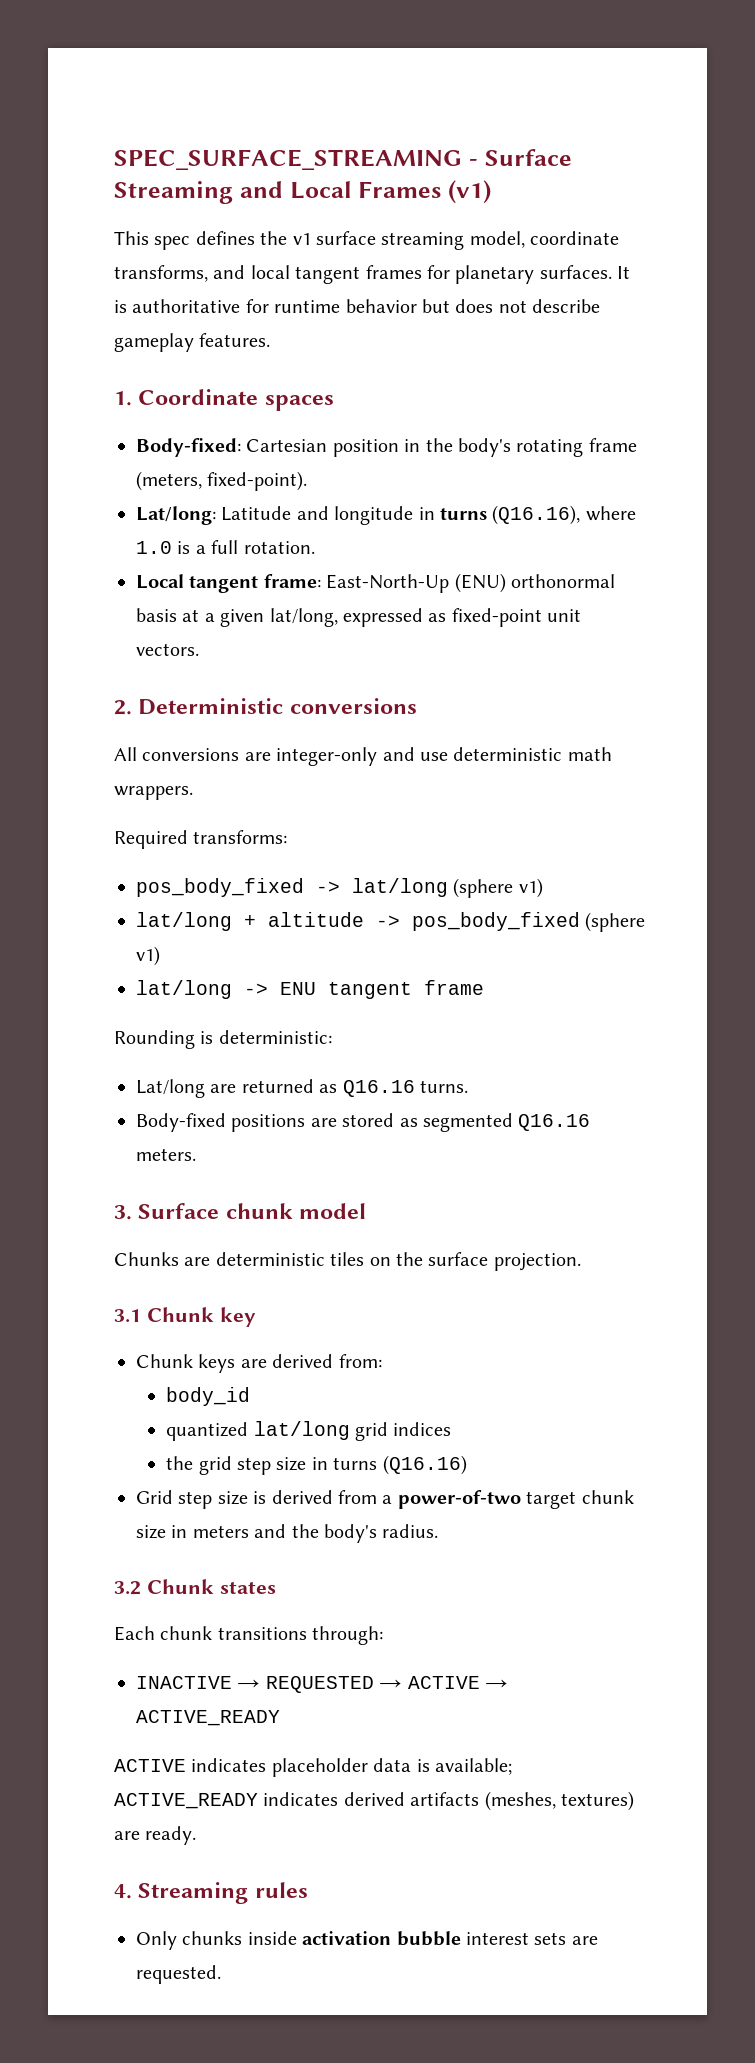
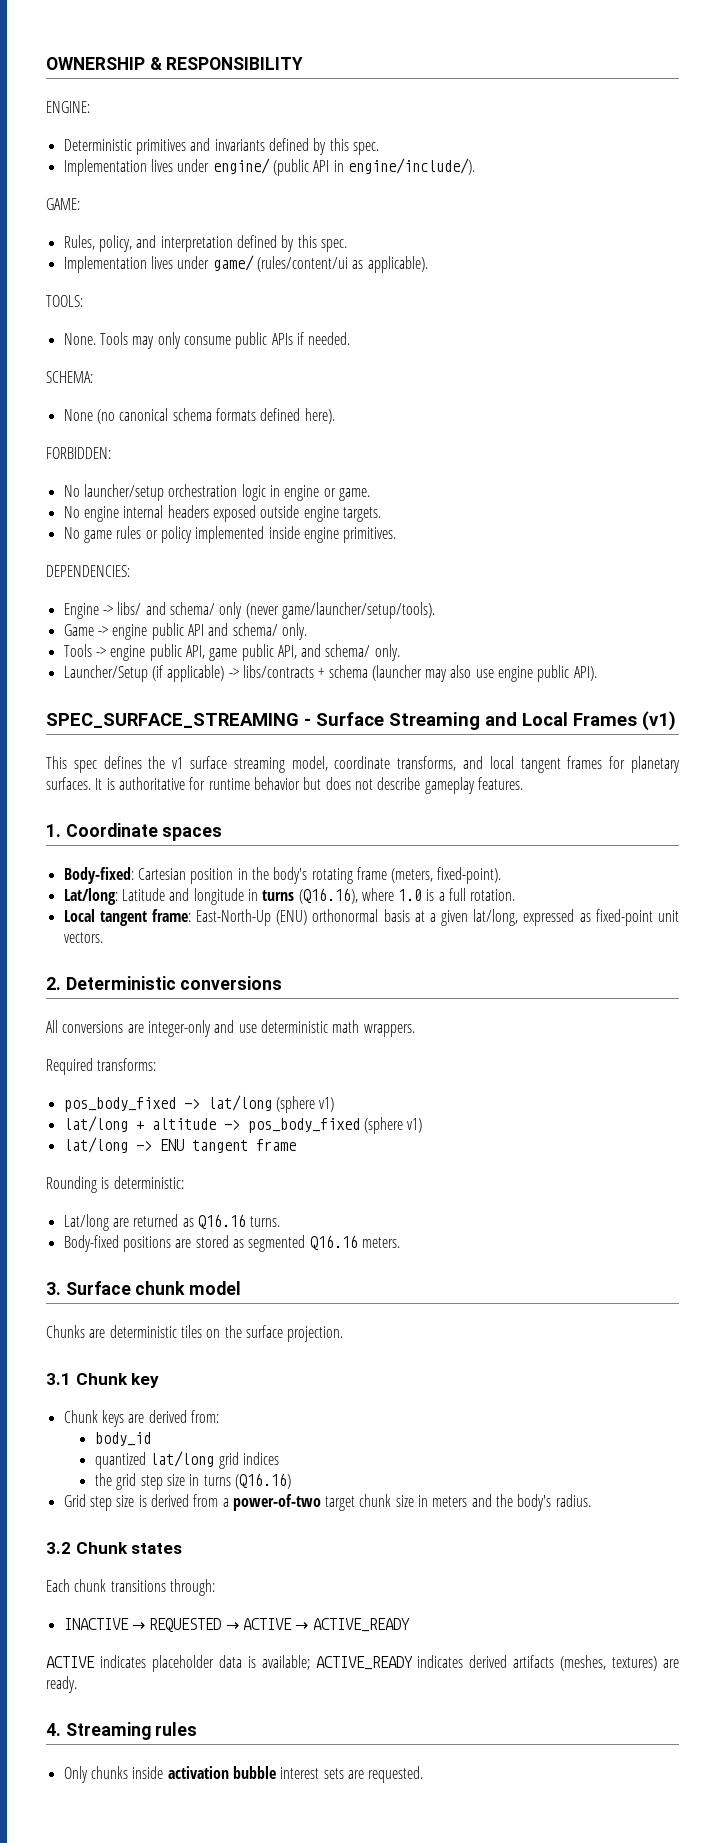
+ OWNERSHIP & RESPONSIBILITY
+ ENGINE:
+ Deterministic primitives and invariants defined by this spec.
+ Implementation lives under engine/ (public API in engine/include/).
+ GAME:
+ Rules, policy, and interpretation defined by this spec.
+ Implementation lives under game/ (rules/content/ui as applicable).
+ TOOLS:
+ None. Tools may only consume public APIs if needed.
+ SCHEMA:
+ None (no canonical schema formats defined here).
+ FORBIDDEN:
+ No launcher/setup orchestration logic in engine or game.
+ No engine internal headers exposed outside engine targets.
+ No game rules or policy implemented inside engine primitives.
+ DEPENDENCIES:
+ Engine -> libs/ and schema/ only (never game/launcher/setup/tools).
+ Game -> engine public API and schema/ only.
+ Tools -> engine public API, game public API, and schema/ only.
+ Launcher/Setup (if applicable) -> libs/contracts + schema (launcher may also use engine public API).

